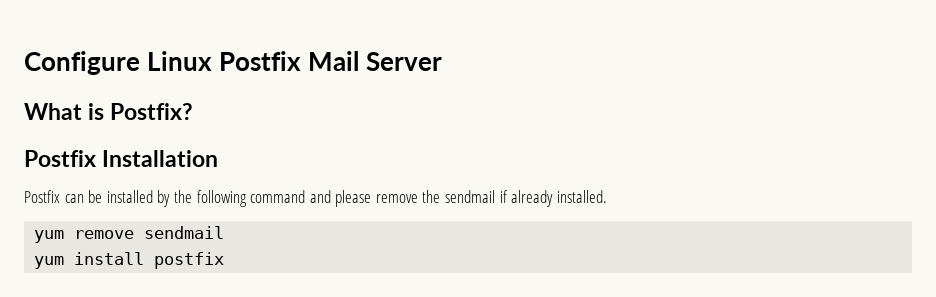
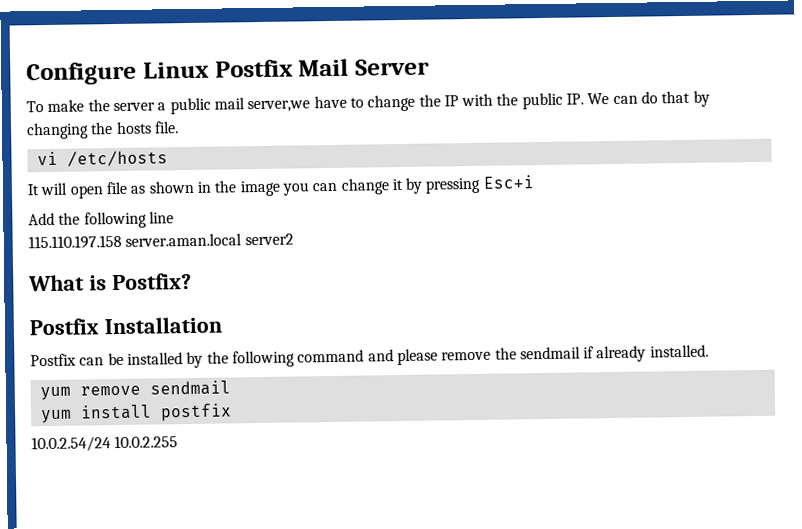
+ To make the server a public mail server,we have to change the IP with the public IP. We can do that by changing the hosts file.
+ vi /etc/hosts
+ It will open file as shown in the image you can change it by pressing Esc+i
+ Add the following line
+ 115.110.197.158 server.aman.local server2
+ 10.0.2.54/24 10.0.2.255

